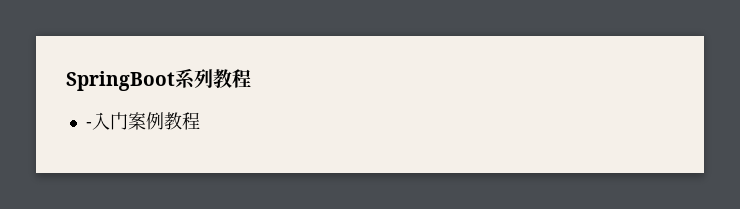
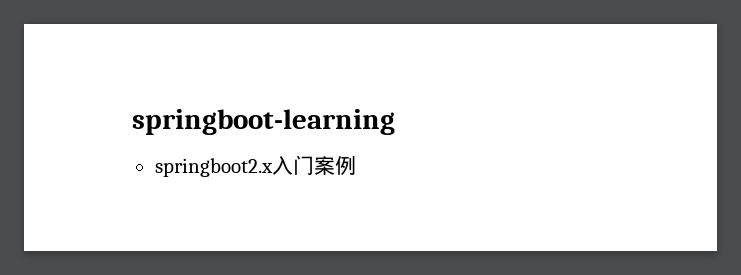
- SpringBoot系列教程
- -入门案例教程
+ springboot-learning
+ springboot2.x入门案例

